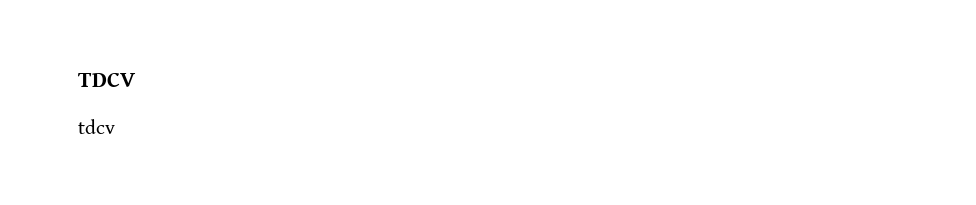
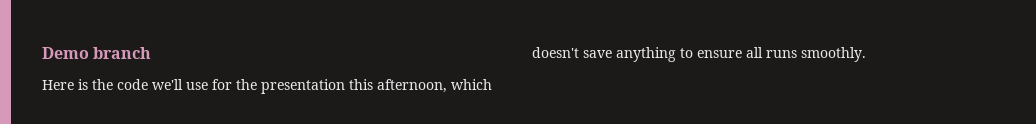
- TDCV
- tdcv
+ Demo branch
+ Here is the code we'll use for the presentation this afternoon, which doesn't save anything to ensure all runs smoothly.

